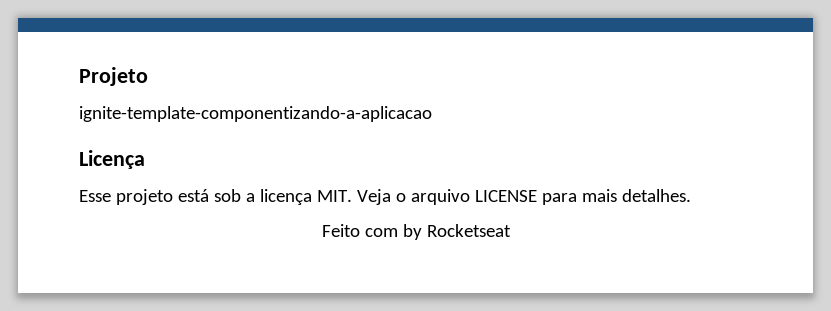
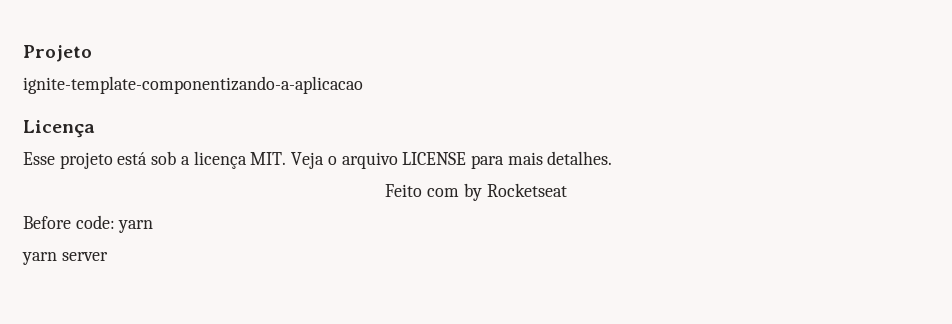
+ Before code: yarn
+ yarn server

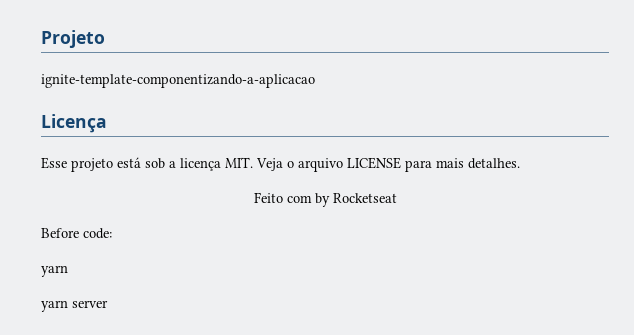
- Before code: yarn
+ Before code:
+ yarn

